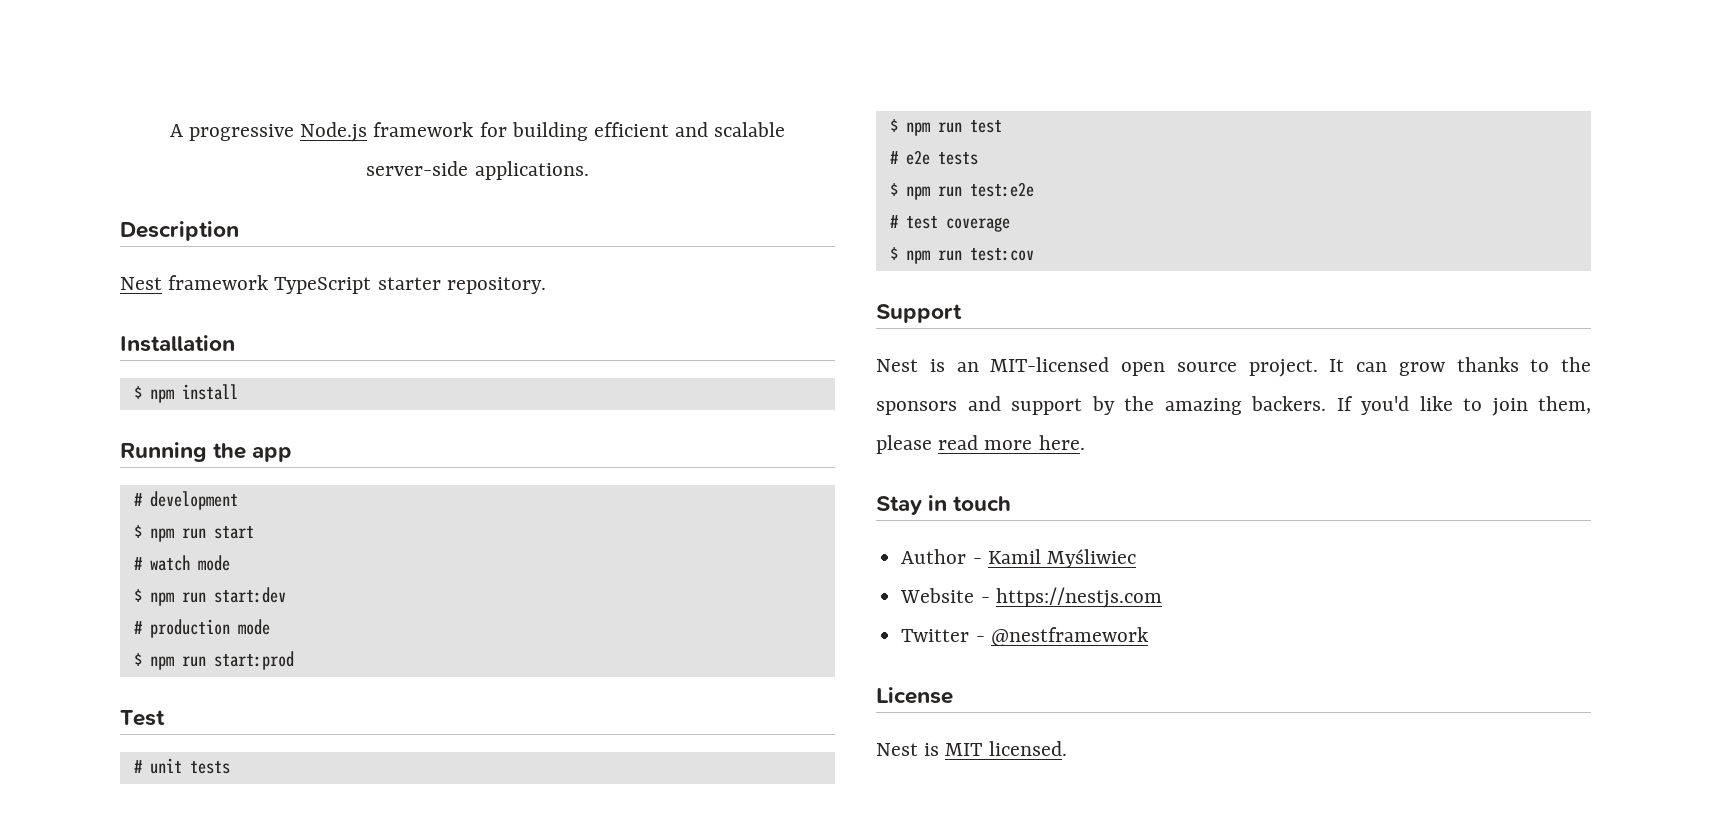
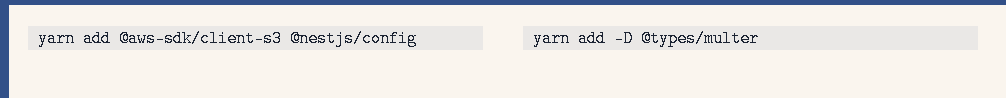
- A progressive Node.js framework for building efficient and scalable server-side applications.
- Description
- Nest framework TypeScript starter repository.
- Installation
- $ npm install
- Running the app
- # development
- $ npm run start
- # watch mode
- $ npm run start:dev
- # production mode
- $ npm run start:prod
- Test
- # unit tests
- $ npm run test
- # e2e tests
- $ npm run test:e2e
- # test coverage
- $ npm run test:cov
- Support
- Nest is an MIT-licensed open source project. It can grow thanks to the sponsors and support by the amazing backers. If you'd like to join them, please read more here.
- Stay in touch
- Author - Kamil Myśliwiec
- Website - https://nestjs.com
- Twitter - @nestframework
- License
- Nest is MIT licensed.
+ yarn add @aws-sdk/client-s3 @nestjs/config
+ yarn add -D @types/multer

